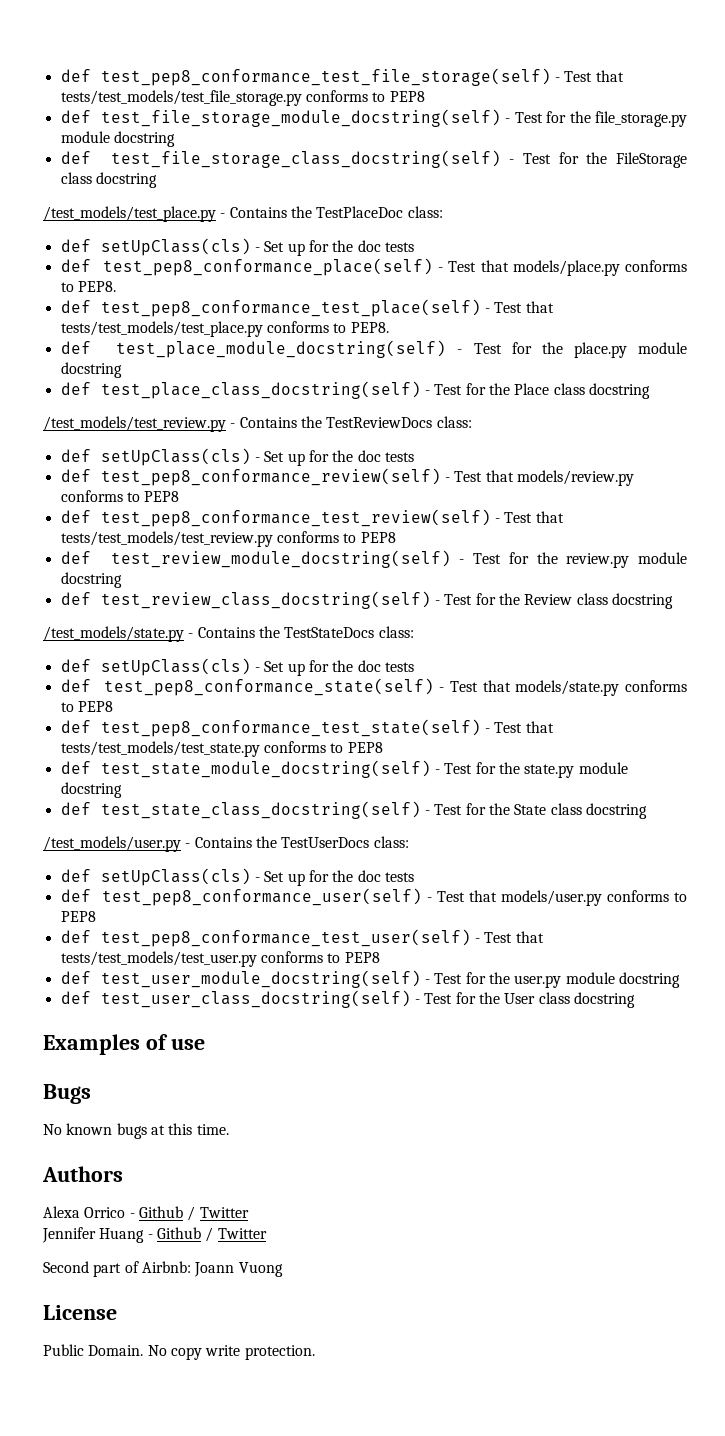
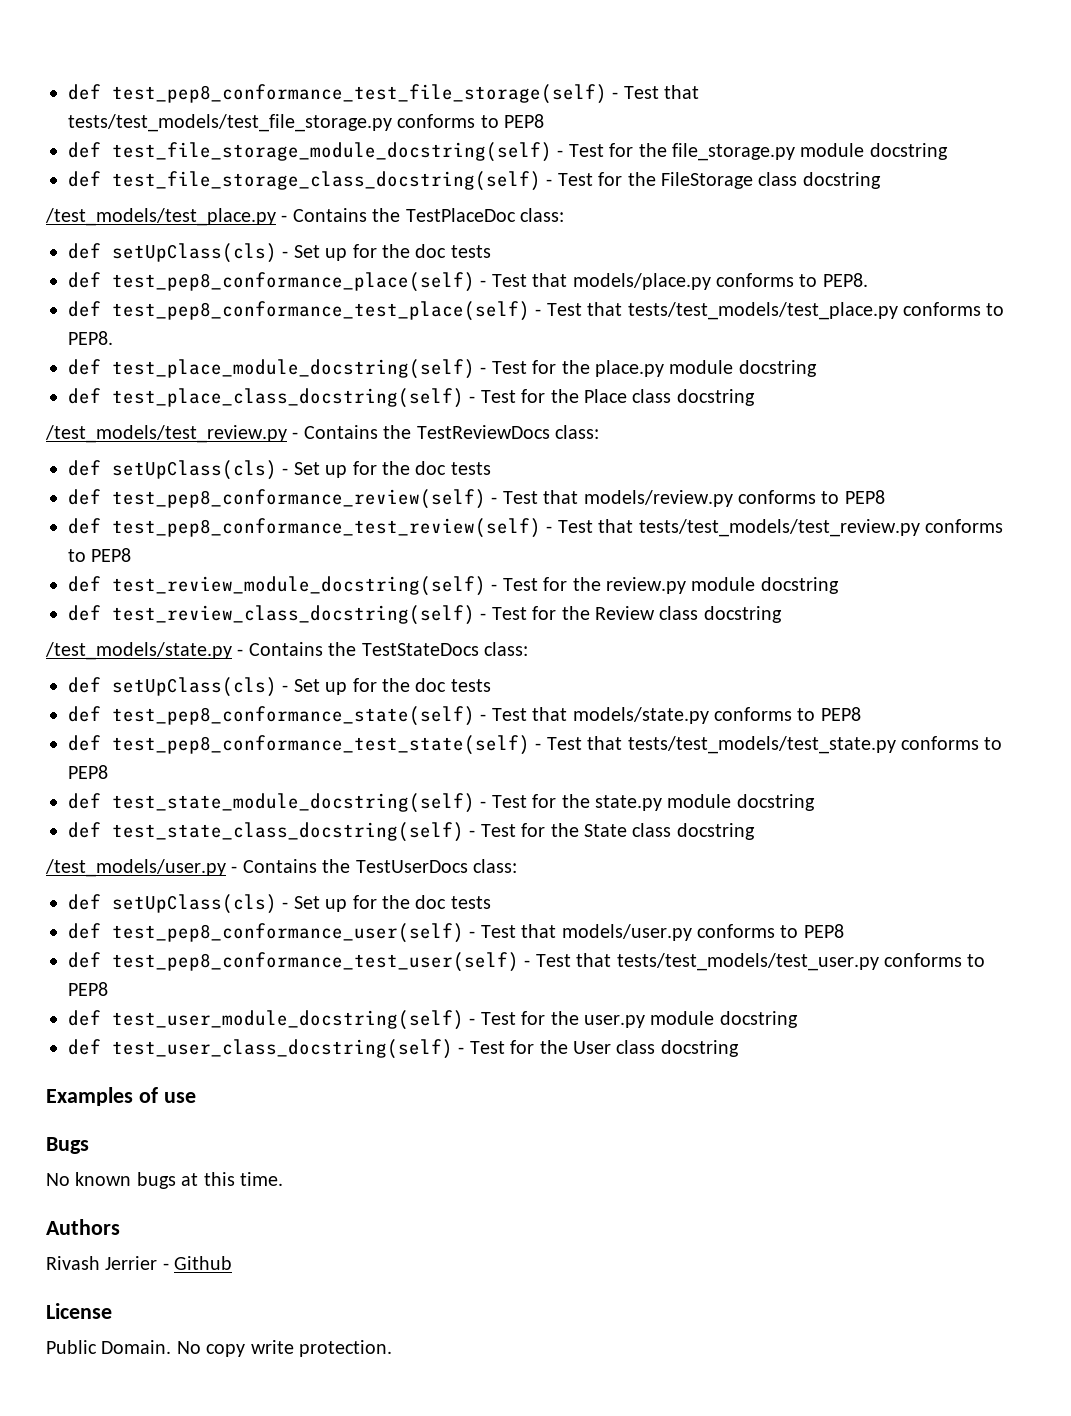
- Alexa Orrico - Github / Twitter
- Jennifer Huang - Github / Twitter
- Second part of Airbnb: Joann Vuong
+ Rivash Jerrier - Github

